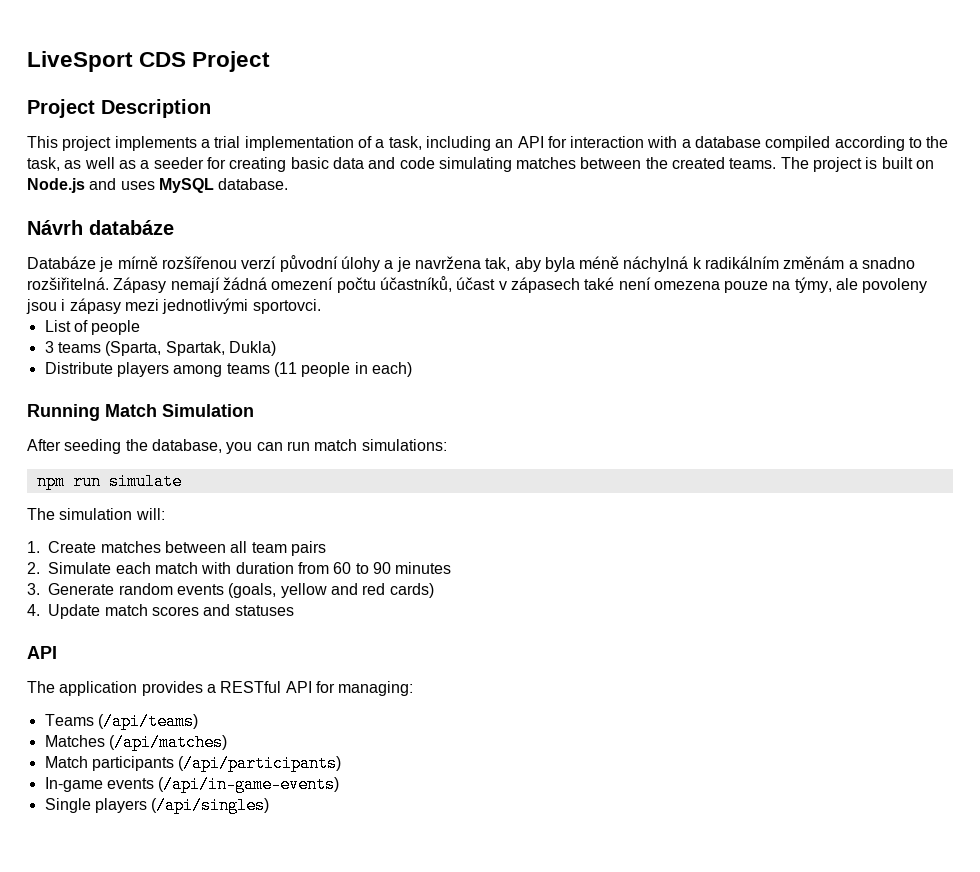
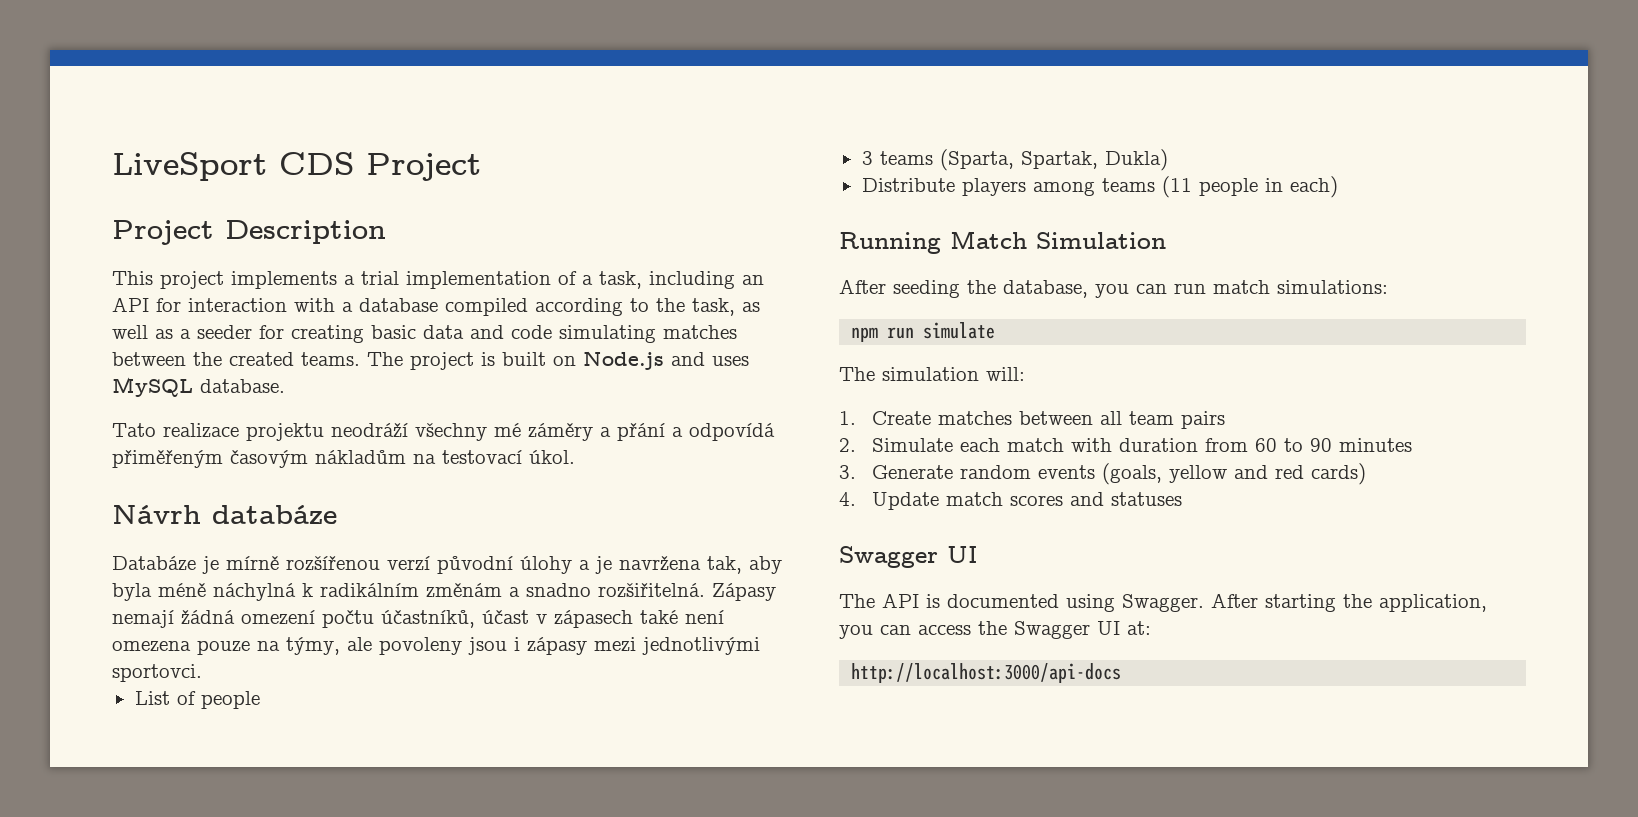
+ Tato realizace projektu neodráží všechny mé záměry a přání a odpovídá přiměřeným časovým nákladům na testovací úkol.
  4. Update match scores and statuses
- API
- The application provides a RESTful API for managing:
- Teams (/api/teams)
- Matches (/api/matches)
- Match participants (/api/participants)
- In-game events (/api/in-game-events)
- Single players (/api/singles)
+ Swagger UI
+ The API is documented using Swagger. After starting the application, you can access the Swagger UI at:
+ http://localhost:3000/api-docs

